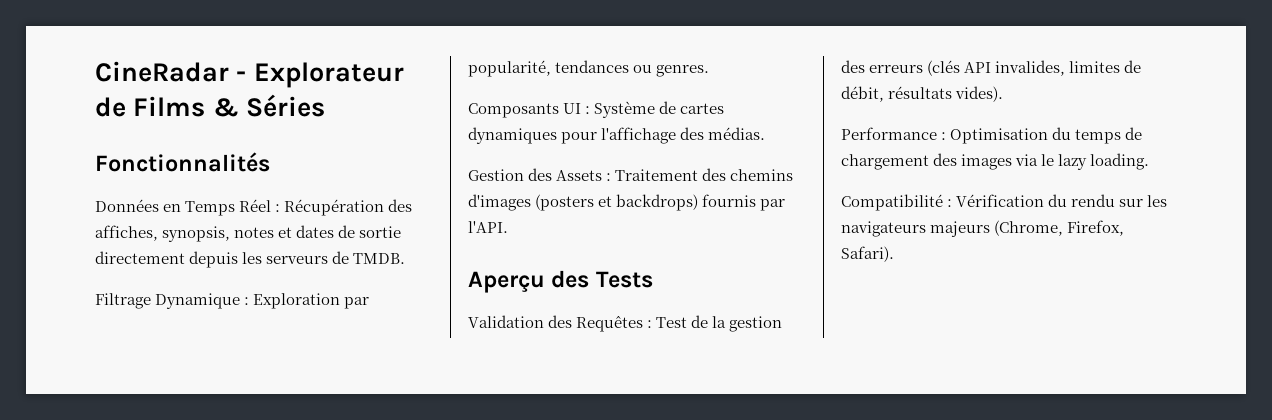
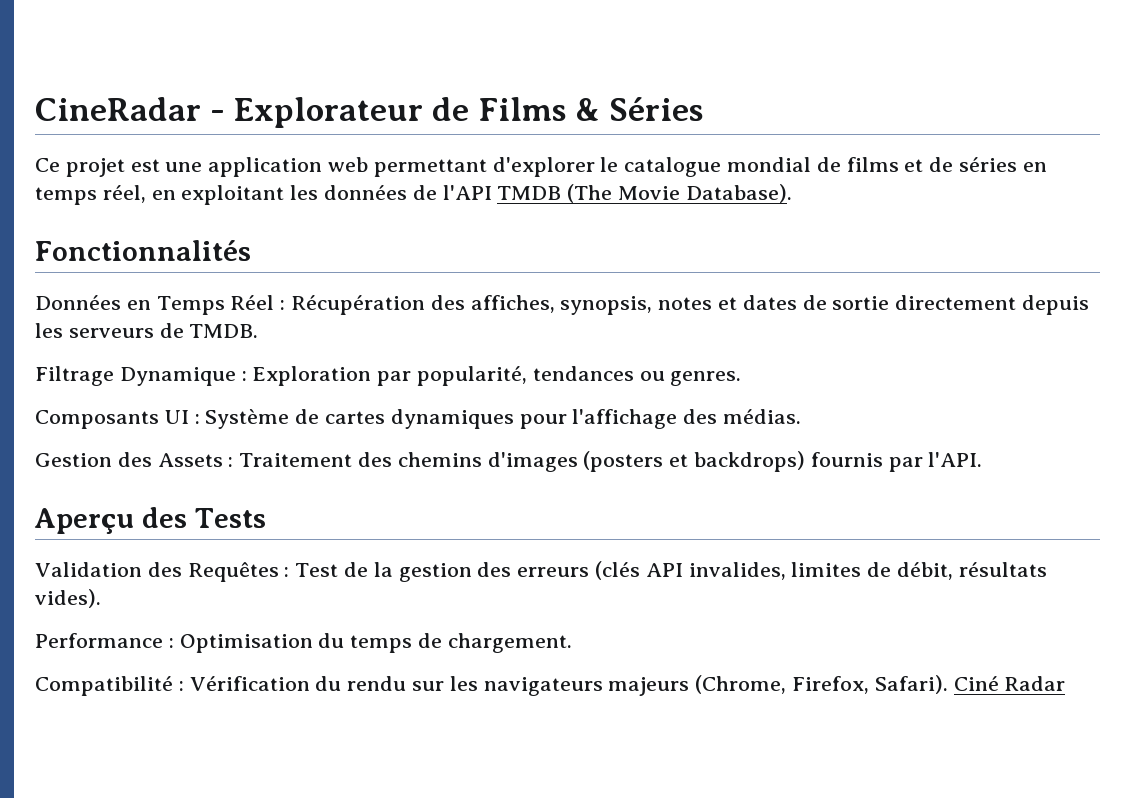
+ Ce projet est une application web permettant d'explorer le catalogue mondial de films et de séries en temps réel, en exploitant les données de l'API TMDB (The Movie Database).
- Performance : Optimisation du temps de chargement des images via le lazy loading.
+ Performance : Optimisation du temps de chargement.
+ Ciné Radar

